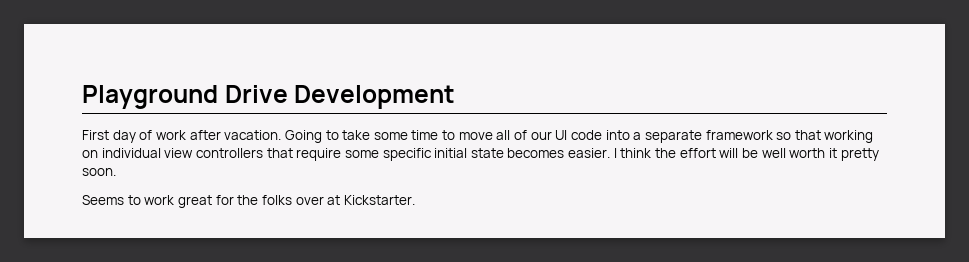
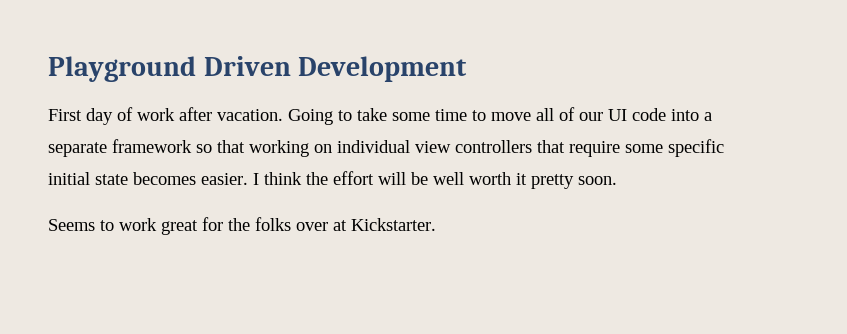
- Playground Drive Development
+ Playground Driven Development

